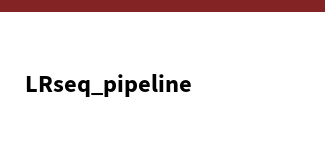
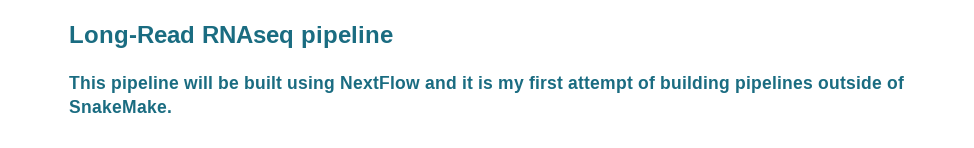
- LRseq_pipeline
+ Long-Read RNAseq pipeline
+ This pipeline will be built using NextFlow and it is my first attempt of building pipelines outside of SnakeMake.

